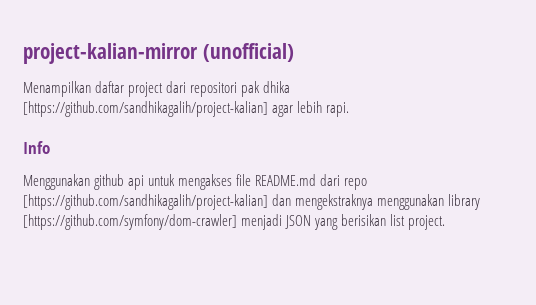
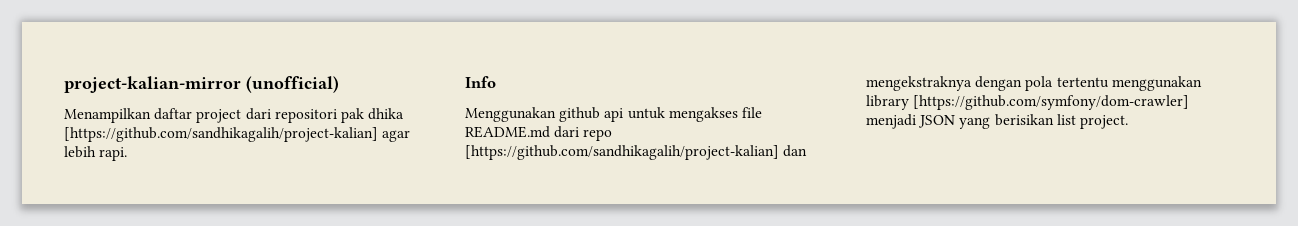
- Menggunakan github api untuk mengakses file README.md dari repo [https://github.com/sandhikagalih/project-kalian] dan mengekstraknya menggunakan library [https://github.com/symfony/dom-crawler] menjadi JSON yang berisikan list project.
+ Menggunakan github api untuk mengakses file README.md dari repo [https://github.com/sandhikagalih/project-kalian] dan mengekstraknya dengan pola tertentu menggunakan library [https://github.com/symfony/dom-crawler] menjadi JSON yang berisikan list project.

